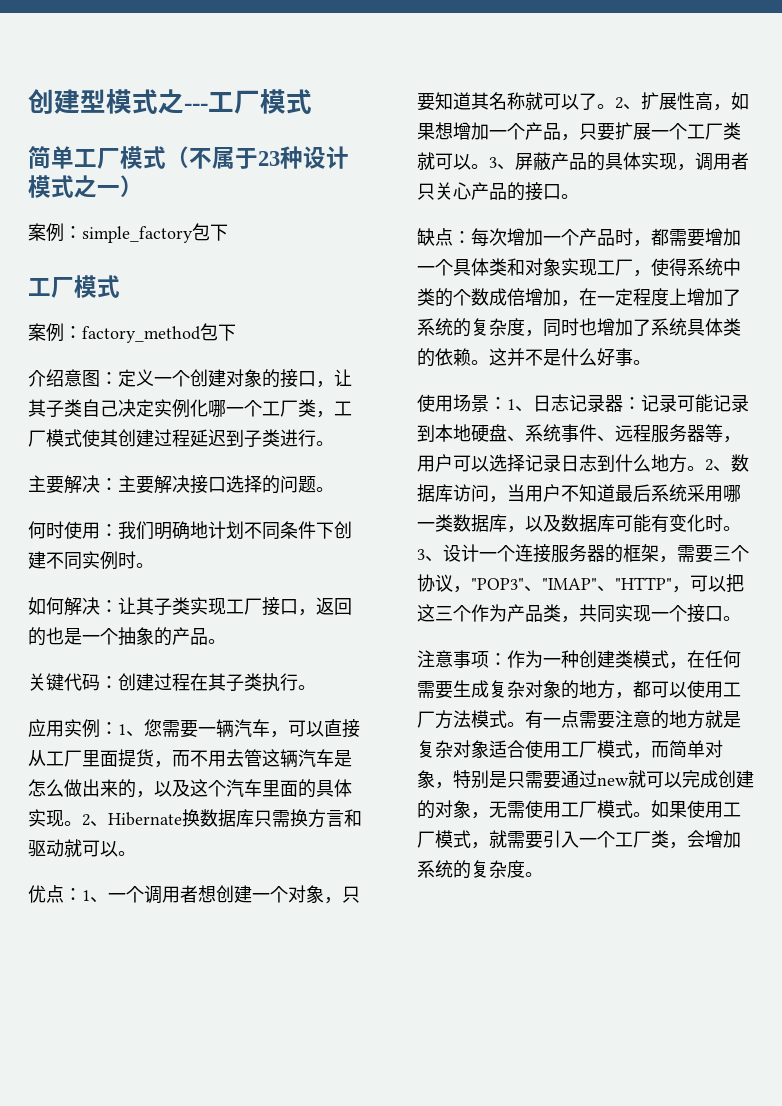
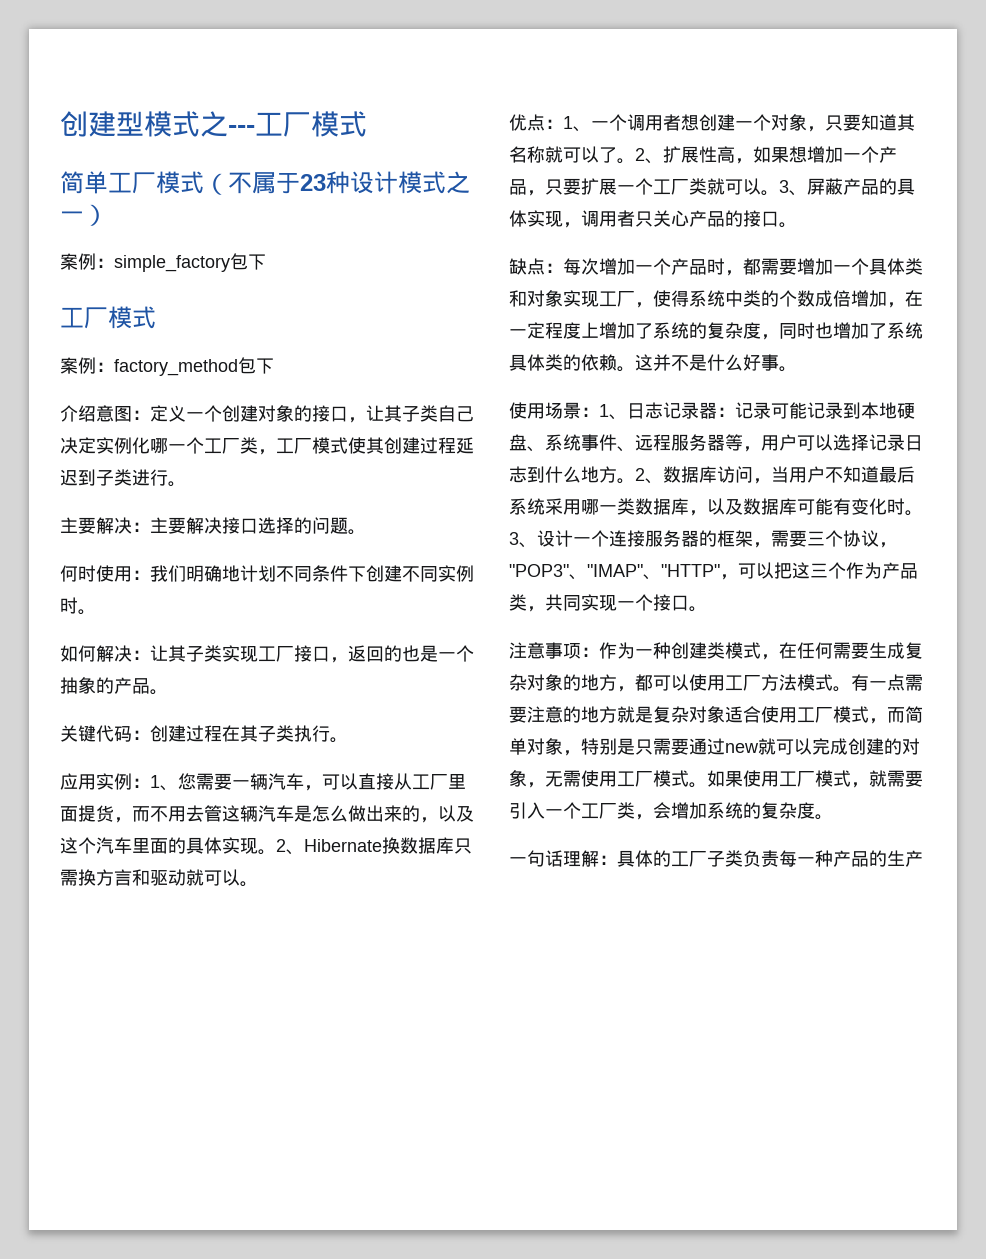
+ 一句话理解：具体的工厂子类负责每一种产品的生产

